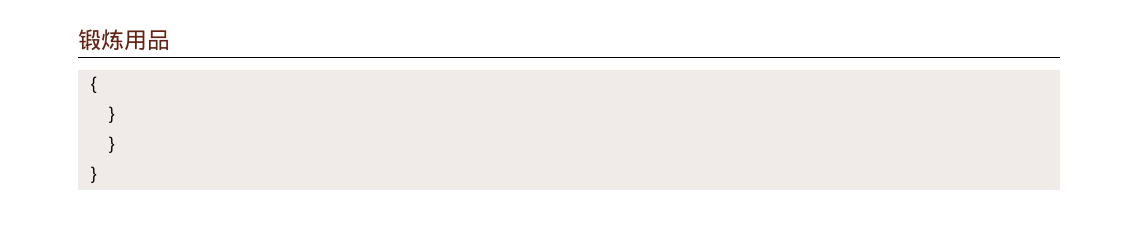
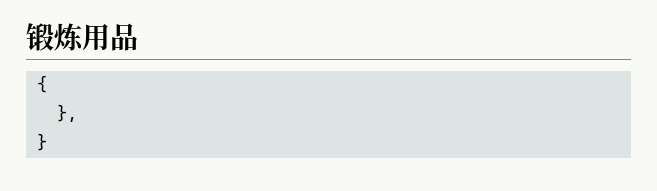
  {
- }
- }
+ },

